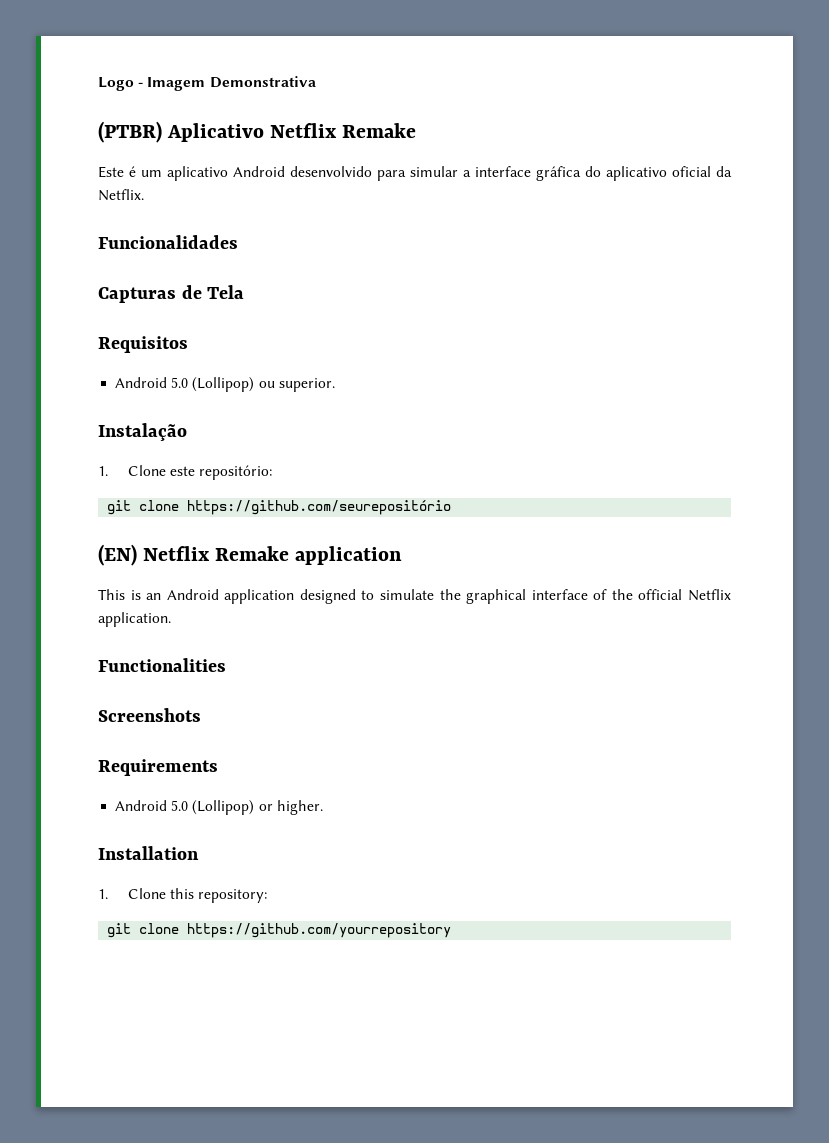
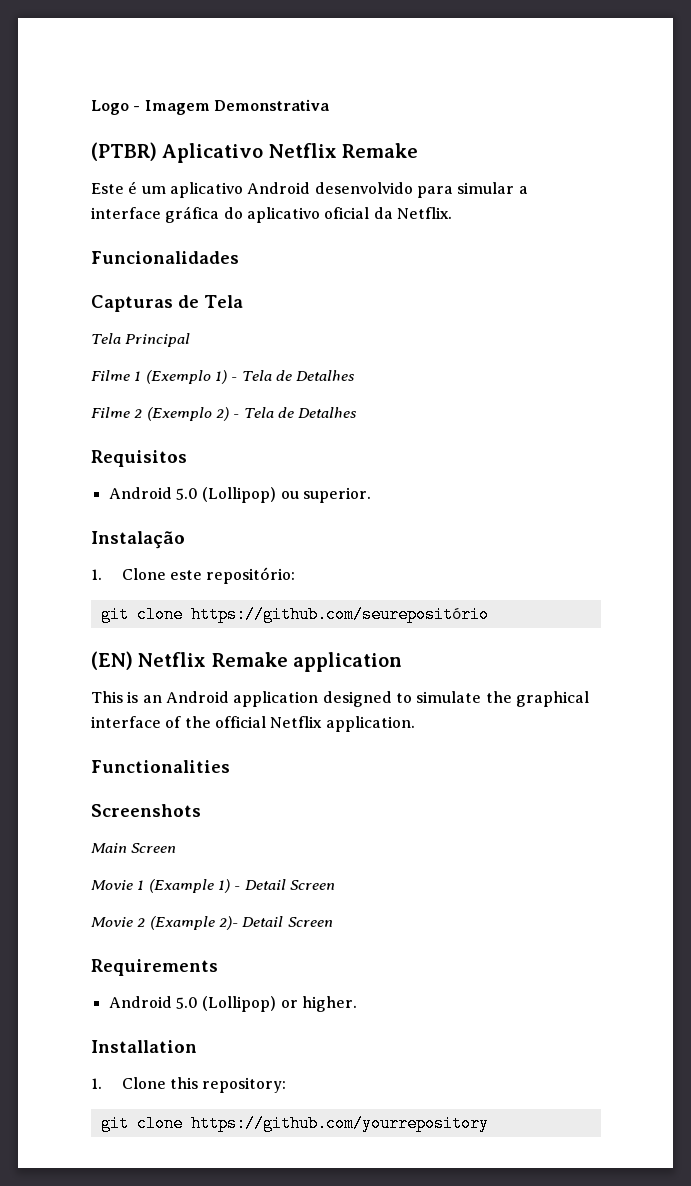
+ Tela Principal
+ Filme 1 (Exemplo 1) - Tela de Detalhes
+ Filme 2 (Exemplo 2) - Tela de Detalhes
+ Main Screen
+ Movie 1 (Example 1) - Detail Screen
+ Movie 2 (Example 2)- Detail Screen

